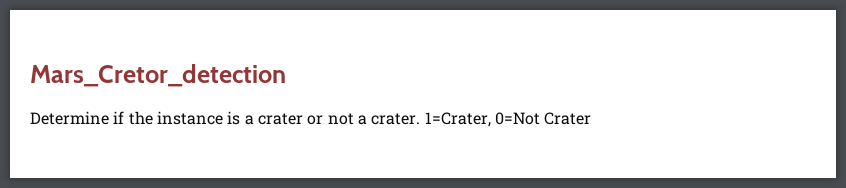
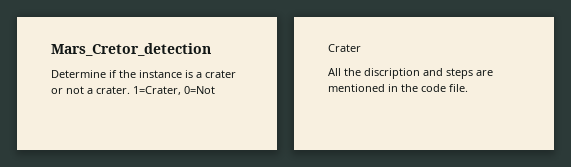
+ All the discription and steps are mentioned in the code file.

